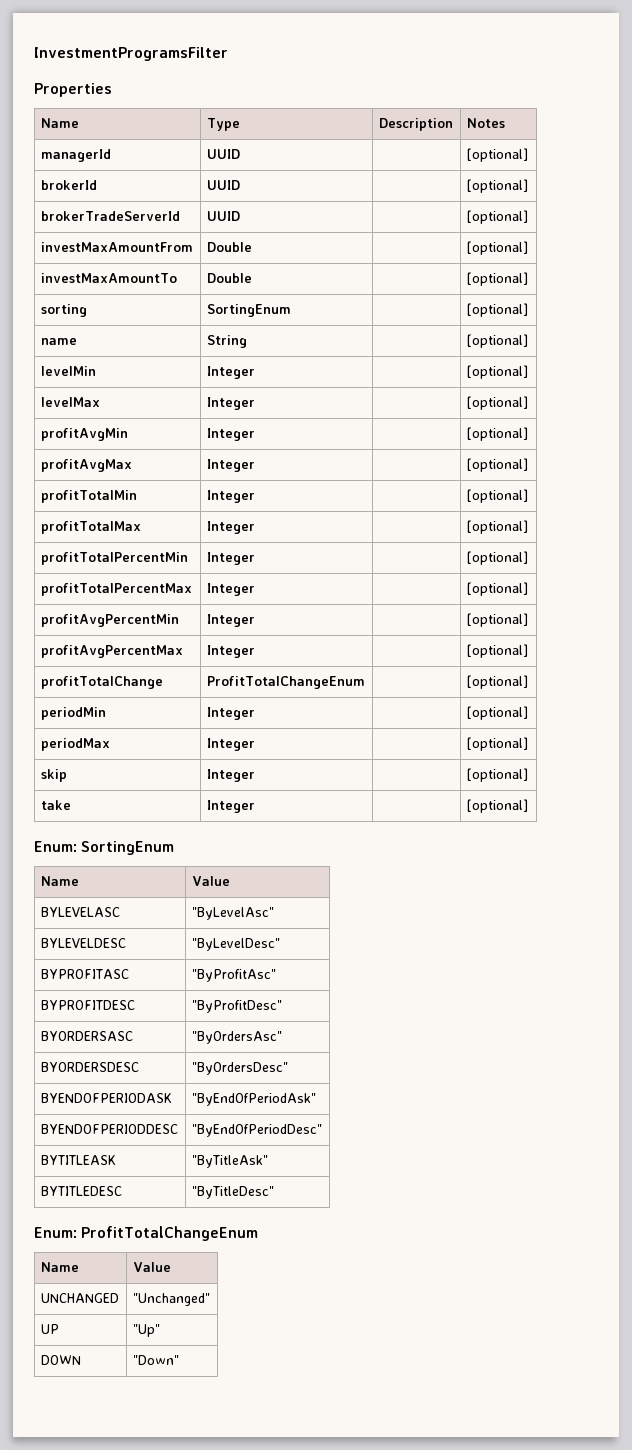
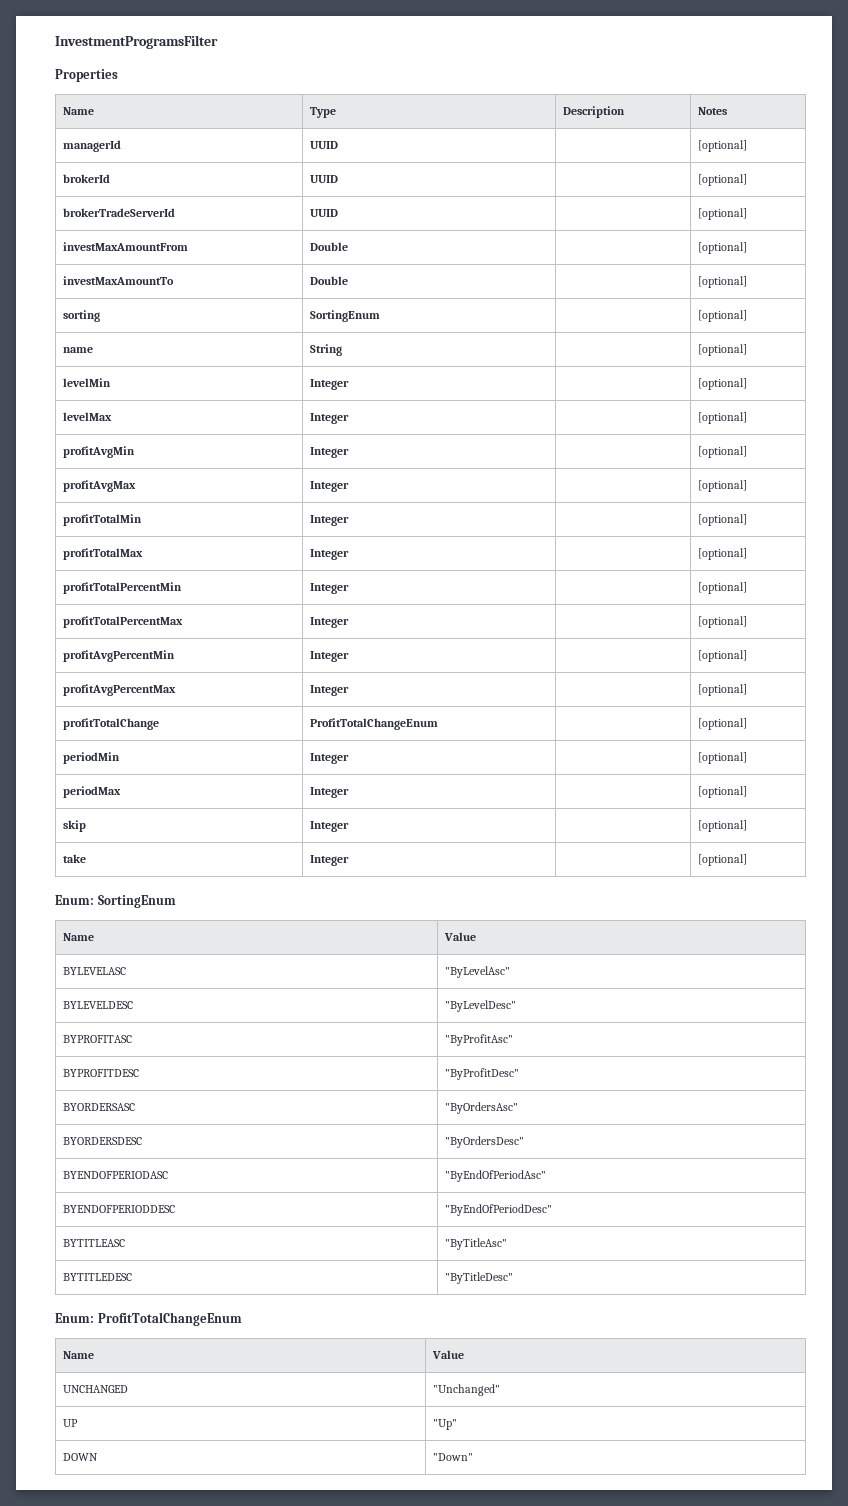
- BYENDOFPERIODASK | "ByEndOfPeriodAsk"
+ BYENDOFPERIODASC | "ByEndOfPeriodAsc"
- BYTITLEASK | "ByTitleAsk"
+ BYTITLEASC | "ByTitleAsc"

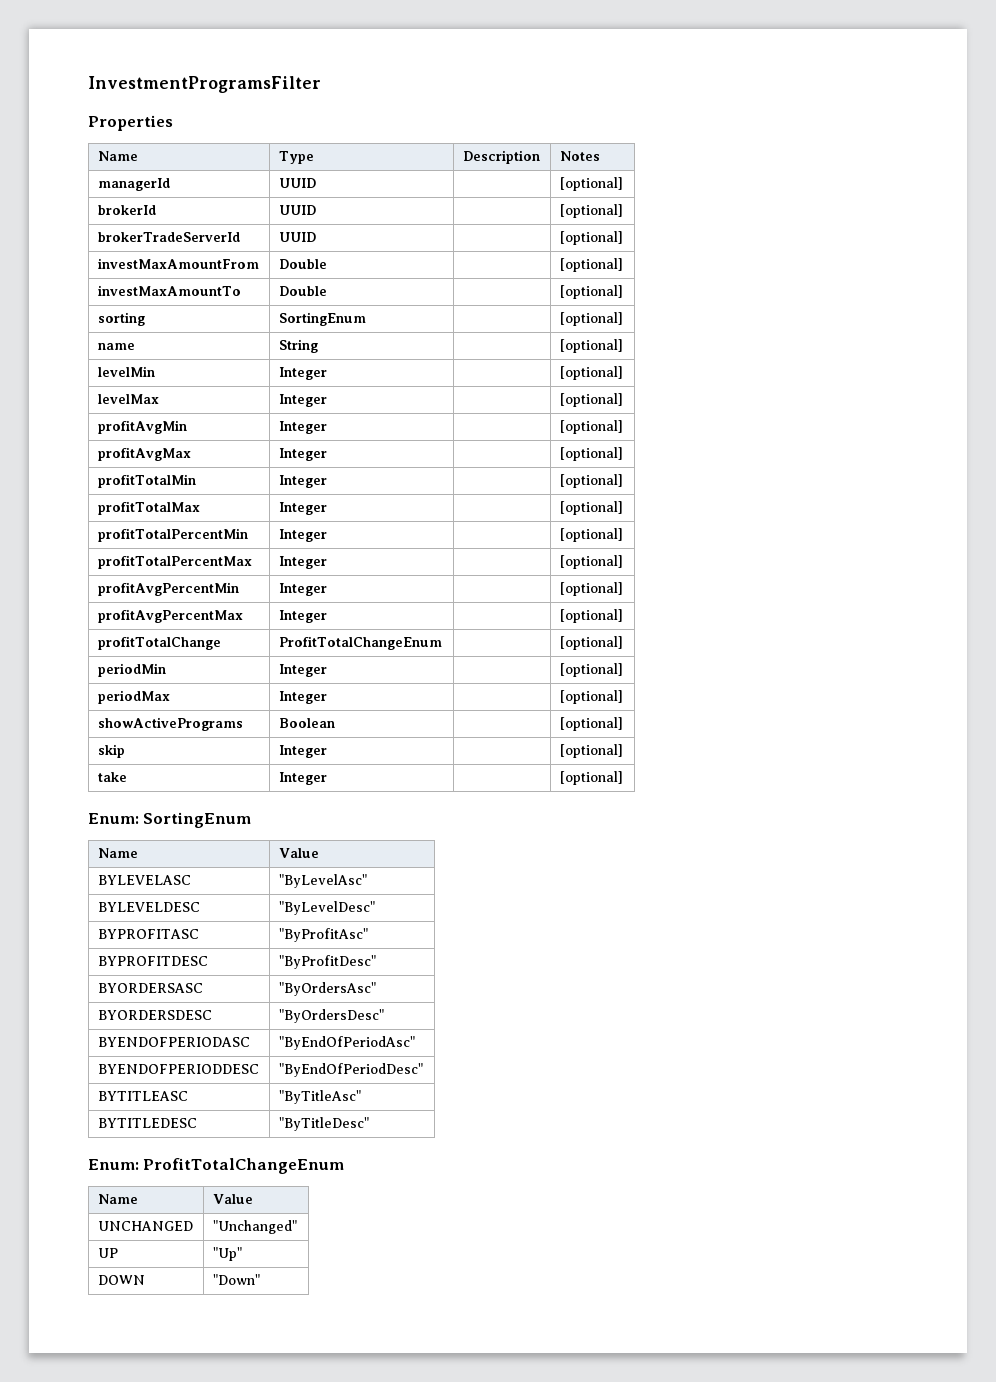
+ showActivePrograms | Boolean | | [optional]

